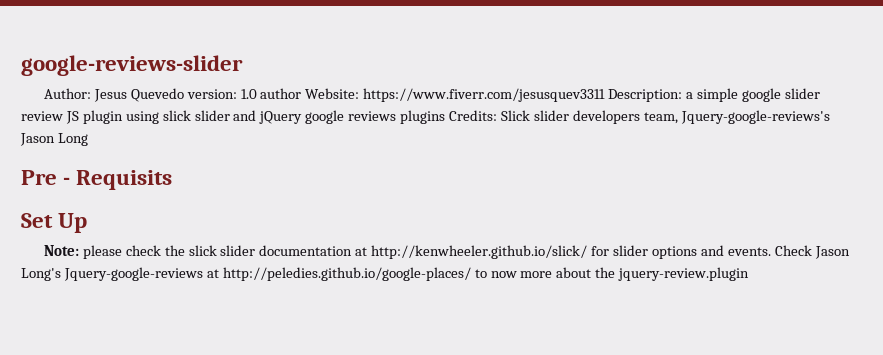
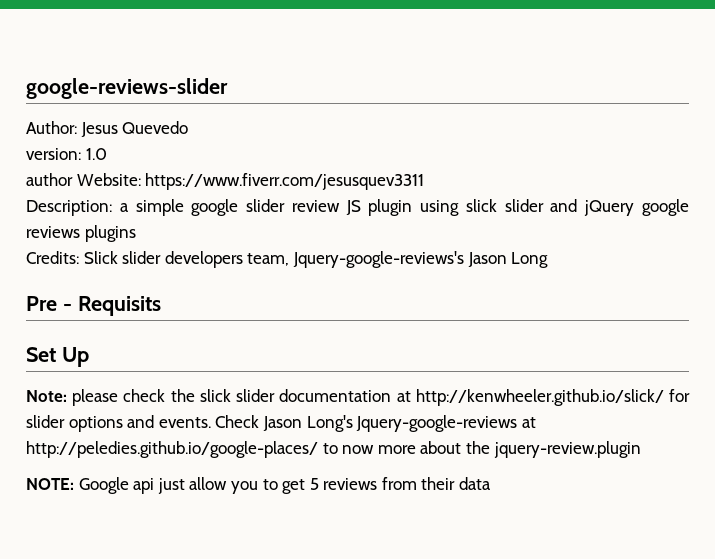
- Author: Jesus Quevedo version: 1.0 author Website: https://www.fiverr.com/jesusquev3311 Description: a simple google slider review JS plugin using slick slider and jQuery google reviews plugins Credits: Slick slider developers team, Jquery-google-reviews's Jason Long
+ Author: Jesus Quevedo
+ version: 1.0
+ author Website: https://www.fiverr.com/jesusquev3311
+ Description: a simple google slider review JS plugin using slick slider and jQuery google reviews plugins
+ Credits: Slick slider developers team, Jquery-google-reviews's Jason Long
+ NOTE: Google api just allow you to get 5 reviews from their data

